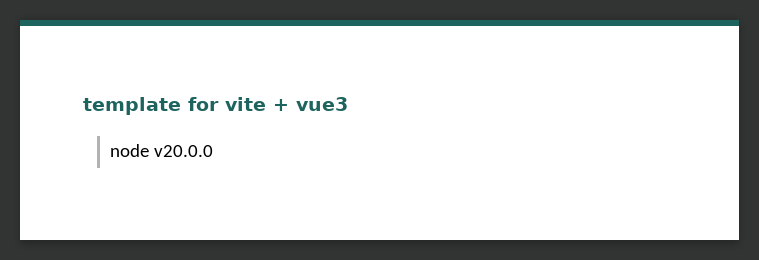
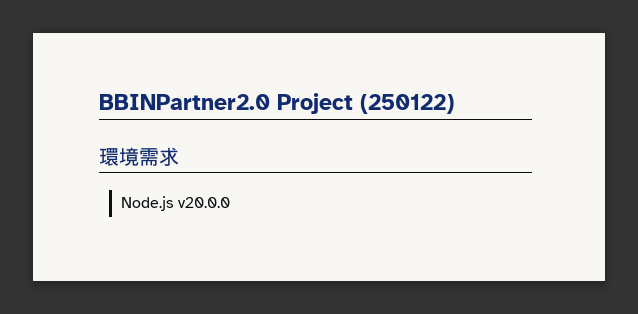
- template for vite + vue3
- node v20.0.0
+ BBINPartner2.0 Project (250122)
+ 環境需求
+ Node.js v20.0.0

